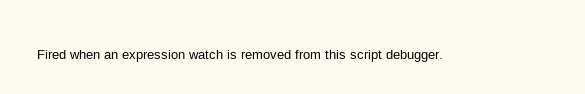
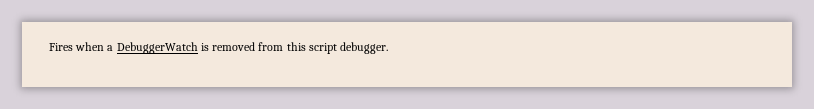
- Fired when an expression watch is removed from this script debugger.
+ Fires when a DebuggerWatch is removed from this script debugger.

